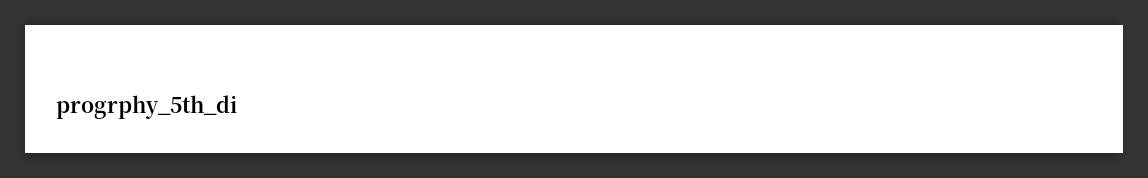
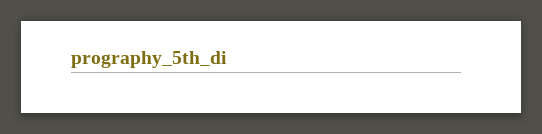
- progrphy_5th_di
+ prography_5th_di

